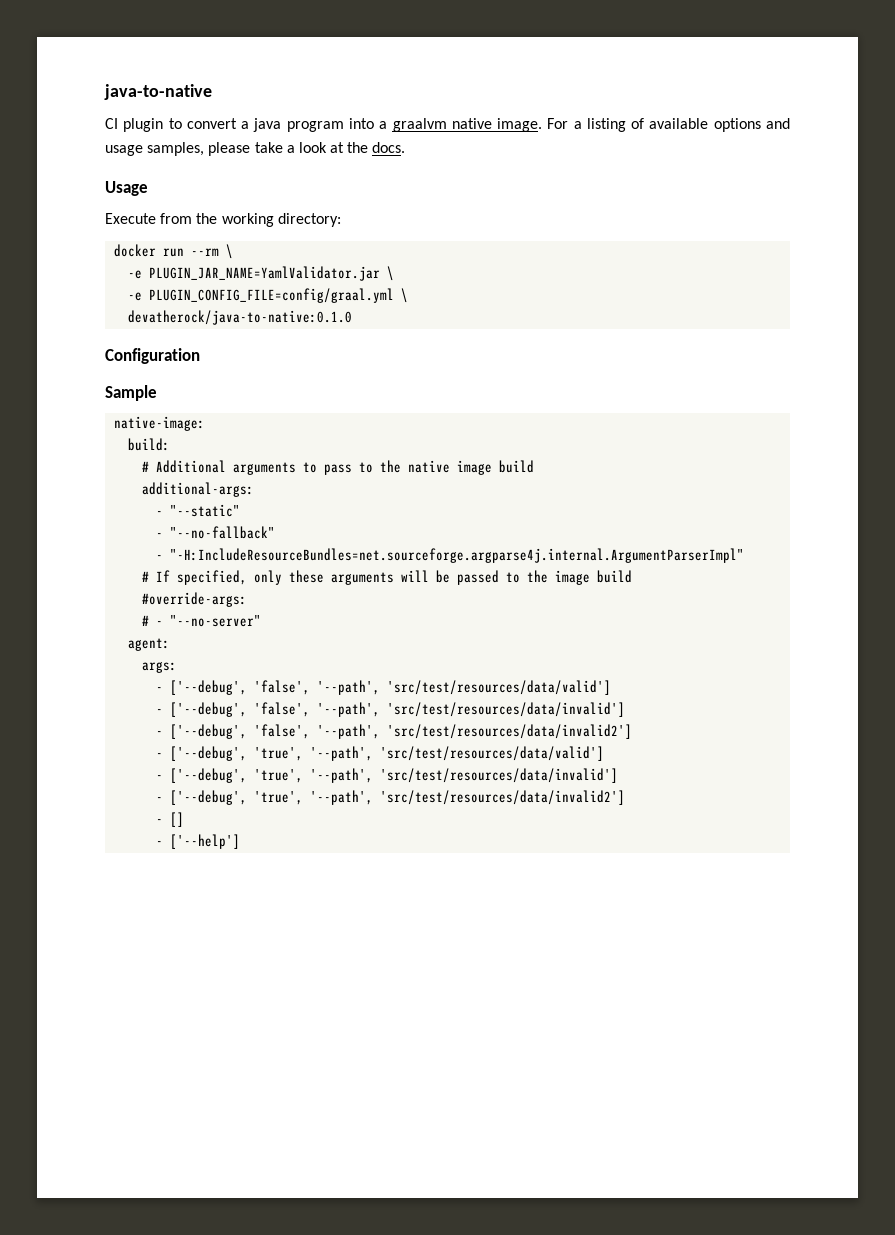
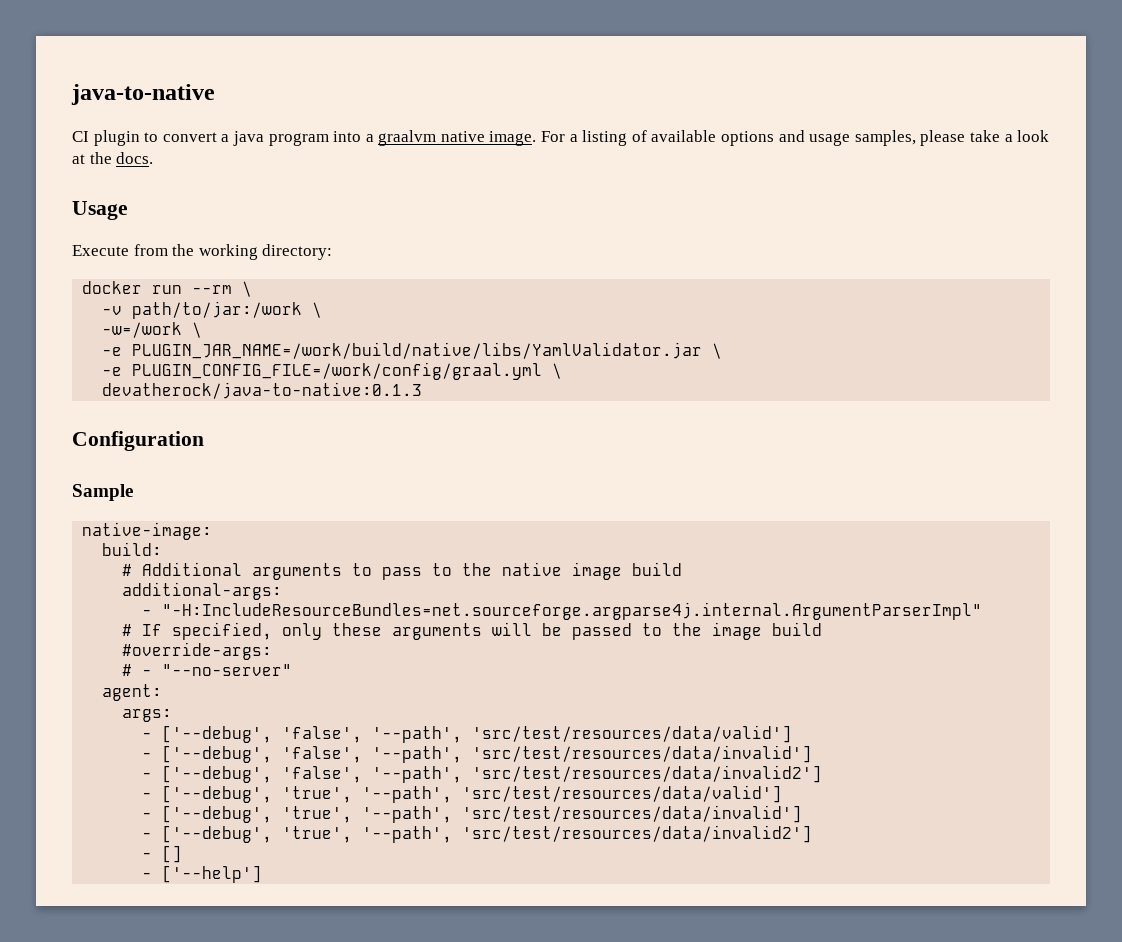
- -e PLUGIN_JAR_NAME=YamlValidator.jar \
- -e PLUGIN_CONFIG_FILE=config/graal.yml \
- devatherock/java-to-native:0.1.0
+ -v path/to/jar:/work \
+ -w=/work \
+ -e PLUGIN_JAR_NAME=/work/build/native/libs/YamlValidator.jar \
+ -e PLUGIN_CONFIG_FILE=/work/config/graal.yml \
+ devatherock/java-to-native:0.1.3
- - "--static"
- - "--no-fallback"

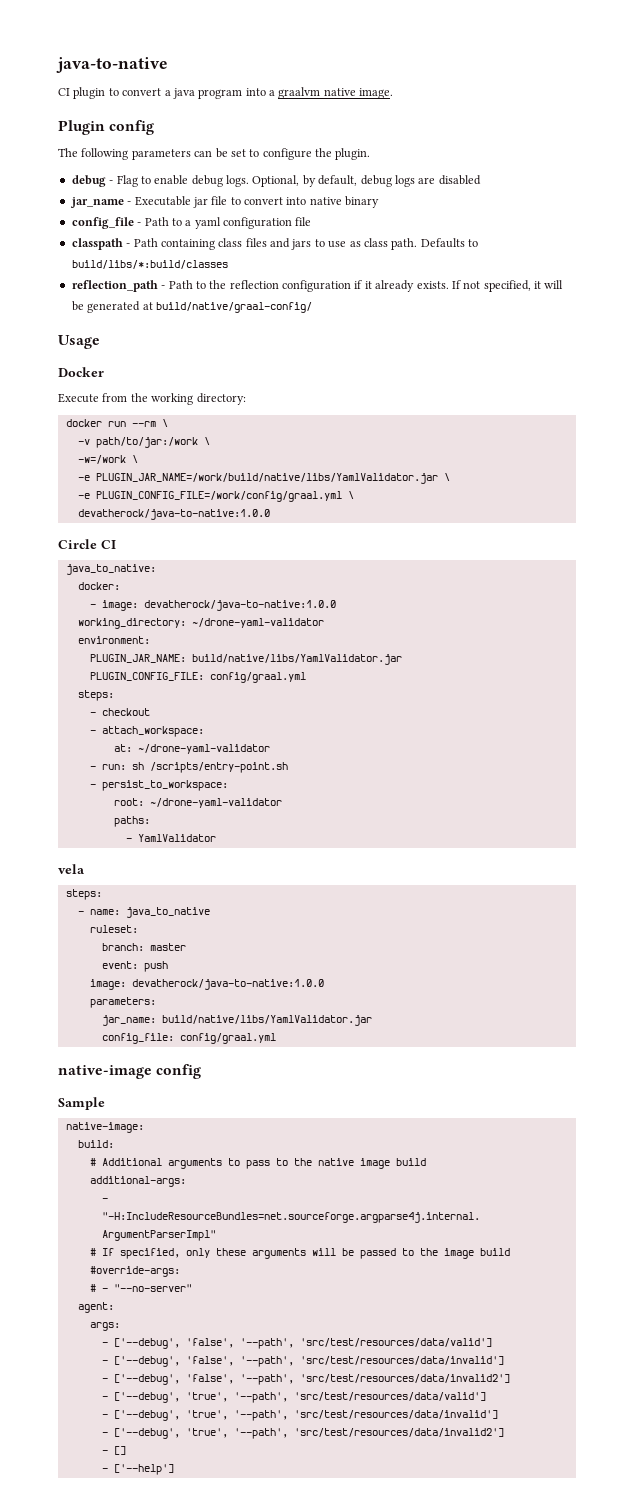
- CI plugin to convert a java program into a graalvm native image. For a listing of available options and usage samples, please take a look at the docs.
+ CI plugin to convert a java program into a graalvm native image.
+ Plugin config
+ The following parameters can be set to configure the plugin.
+ debug - Flag to enable debug logs. Optional, by default, debug logs are disabled
+ jar_name - Executable jar file to convert into native binary
+ config_file - Path to a yaml configuration file
+ classpath - Path containing class files and jars to use as class path. Defaults to build/libs/*:build/classes
+ reflection_path - Path to the reflection configuration if it already exists. If not specified, it will be generated at build/native/graal-config/
+ Docker
  -e PLUGIN_CONFIG_FILE=/work/config/graal.yml \
- devatherock/java-to-native:0.1.3
- Configuration
+ devatherock/java-to-native:1.0.0
+ Circle CI
+ java_to_native:
+ docker:
+ - image: devatherock/java-to-native:1.0.0
+ working_directory: ~/drone-yaml-validator
+ environment:
+ PLUGIN_JAR_NAME: build/native/libs/YamlValidator.jar
+ PLUGIN_CONFIG_FILE: config/graal.yml
+ steps:
+ - checkout
+ - attach_workspace:
+ at: ~/drone-yaml-validator
+ - run: sh /scripts/entry-point.sh
+ - persist_to_workspace:
+ root: ~/drone-yaml-validator
+ paths:
+ - YamlValidator
+ vela
+ steps:
+ - name: java_to_native
+ ruleset:
+ branch: master
+ event: push
+ image: devatherock/java-to-native:1.0.0
+ parameters:
+ jar_name: build/native/libs/YamlValidator.jar
+ config_file: config/graal.yml
+ native-image config

